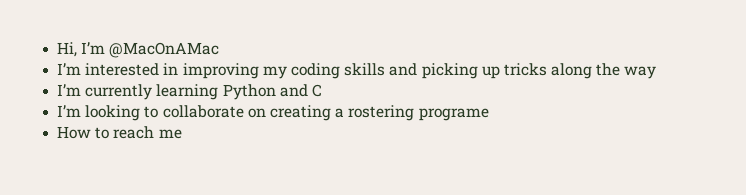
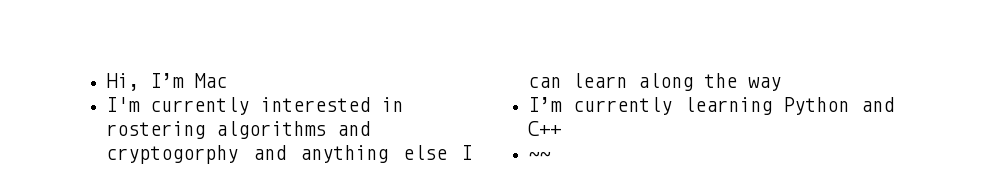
- Hi, I’m @MacOnAMac
- I’m interested in improving my coding skills and picking up tricks along the way
+ Hi, I’m Mac
+ I'm currently interested in rostering algorithms and cryptogorphy and anything else I can learn along the way
- I’m currently learning Python and C
- I’m looking to collaborate on creating a rostering programe
- How to reach me
+ I’m currently learning Python and C++
+ ~~

